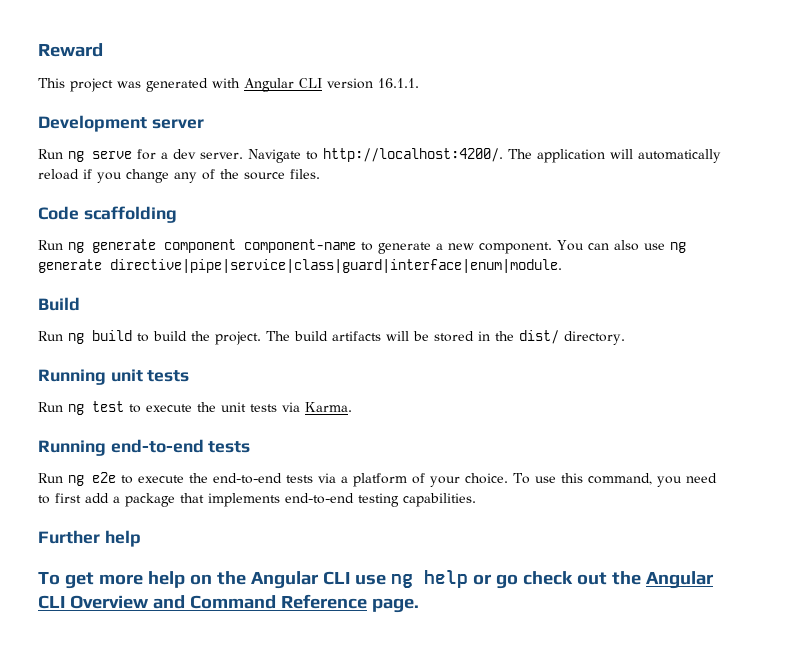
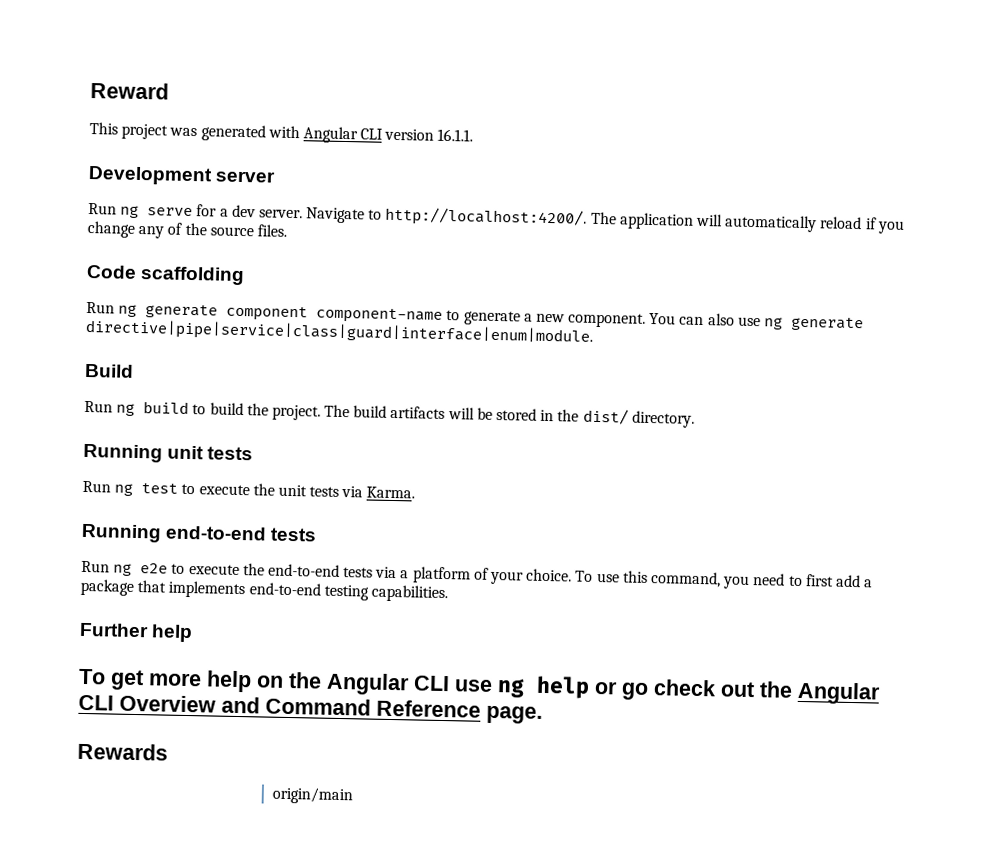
+ Rewards
+ origin/main

